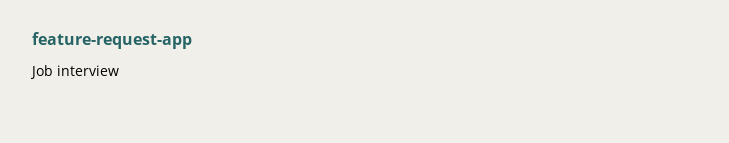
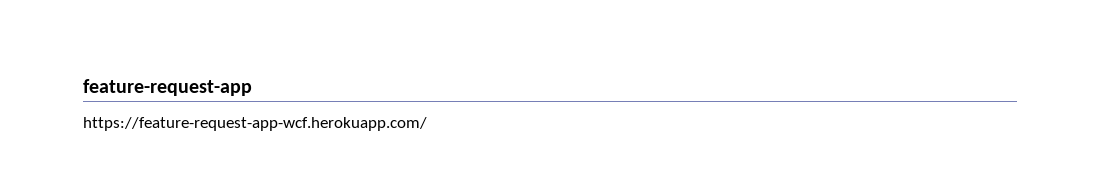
- Job interview
+ https://feature-request-app-wcf.herokuapp.com/

